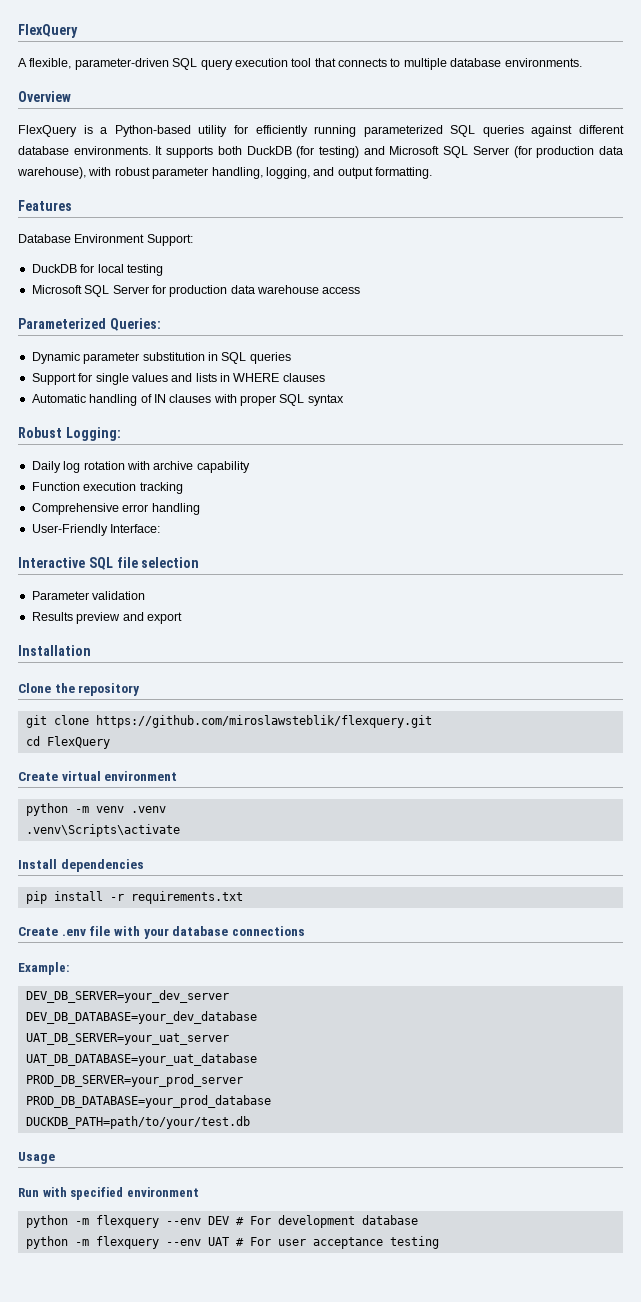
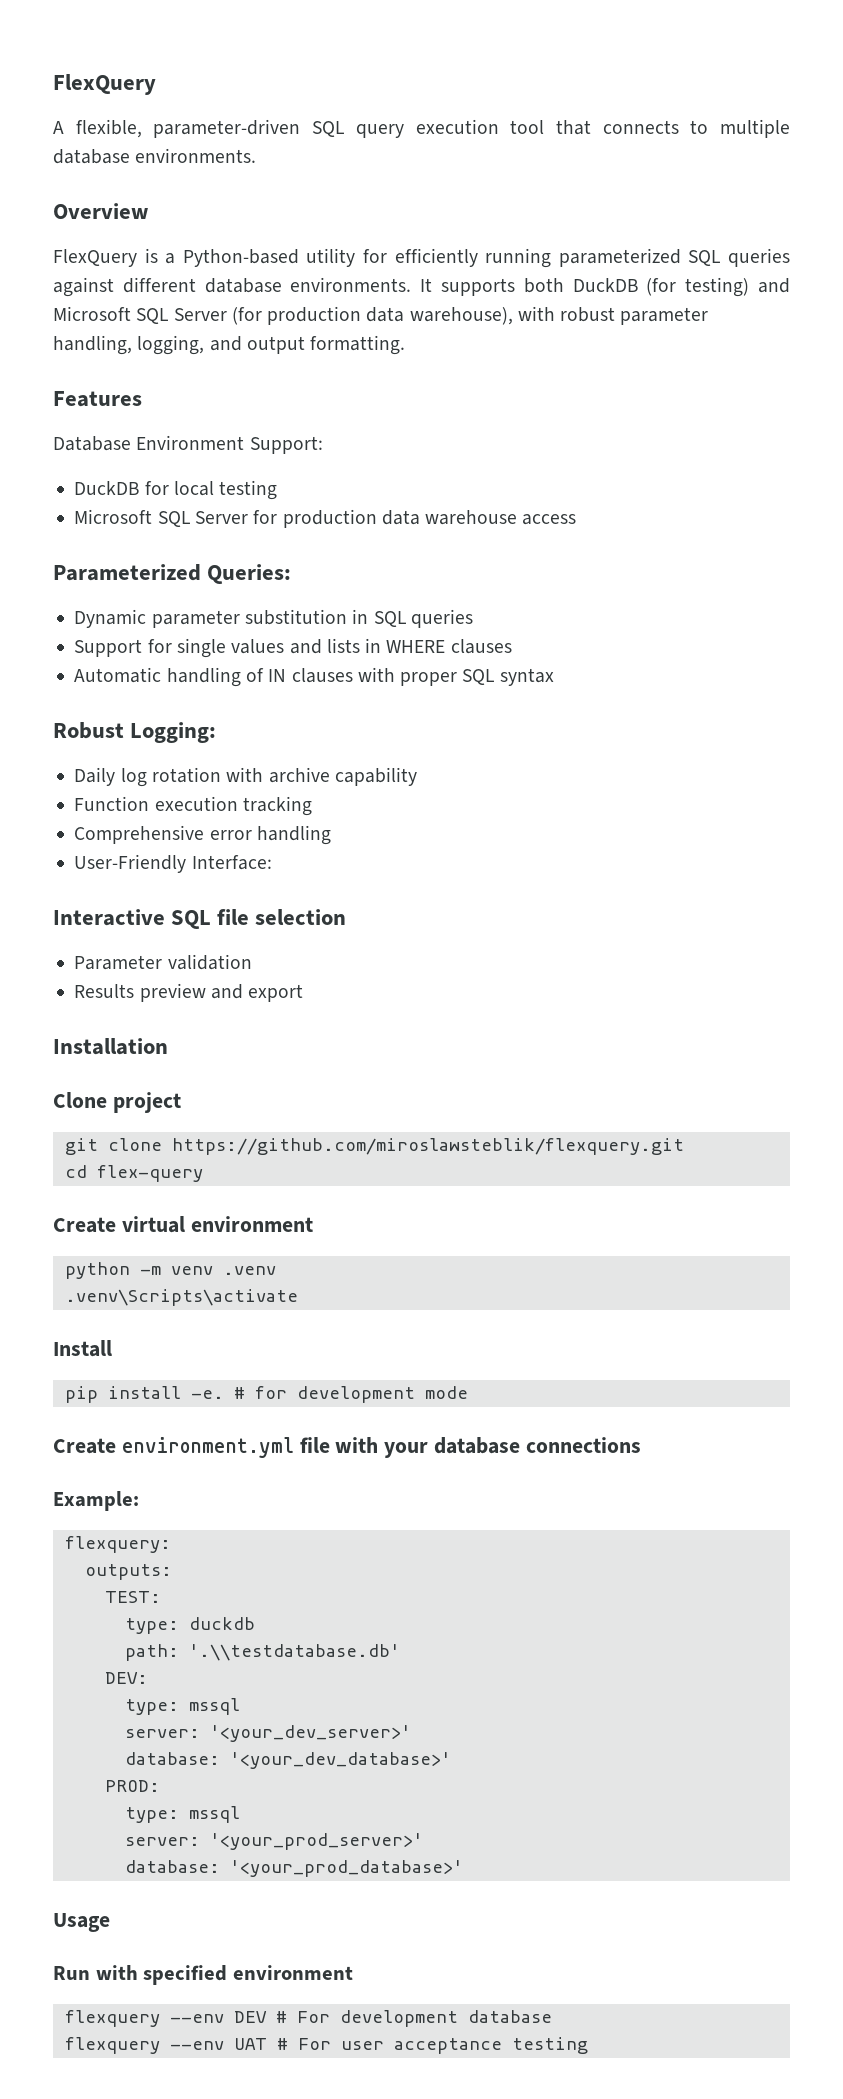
- Clone the repository
+ Clone project
- cd FlexQuery
+ cd flex-query
- Install dependencies
+ Install
- pip install -r requirements.txt
- Create .env file with your database connections
+ pip install -e. # for development mode
+ Create environment.yml file with your database connections
- DEV_DB_SERVER=your_dev_server
- DEV_DB_DATABASE=your_dev_database
- UAT_DB_SERVER=your_uat_server
- UAT_DB_DATABASE=your_uat_database
- PROD_DB_SERVER=your_prod_server
- PROD_DB_DATABASE=your_prod_database
- DUCKDB_PATH=path/to/your/test.db
+ flexquery:
+ outputs:
+ TEST:
+ type: duckdb
+ path: '.\\testdatabase.db'
+ DEV:
+ type: mssql
+ server: '<your_dev_server>'
+ database: '<your_dev_database>'
+ PROD:
+ type: mssql
+ server: '<your_prod_server>'
+ database: '<your_prod_database>'
- python -m flexquery --env DEV # For development database
+ flexquery --env DEV # For development database
- python -m flexquery --env UAT # For user acceptance testing
+ flexquery --env UAT # For user acceptance testing

